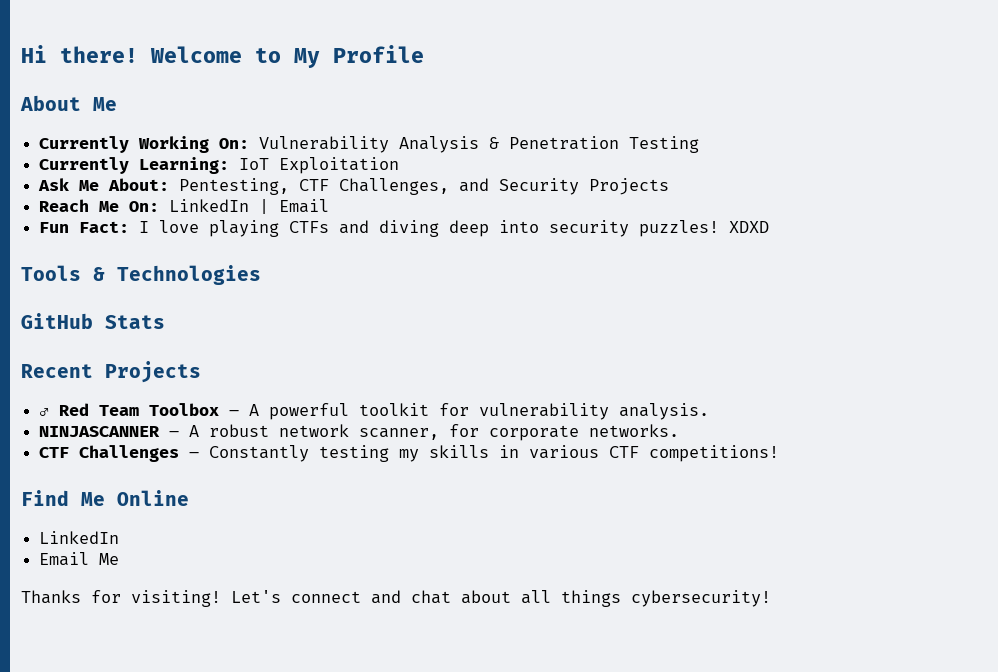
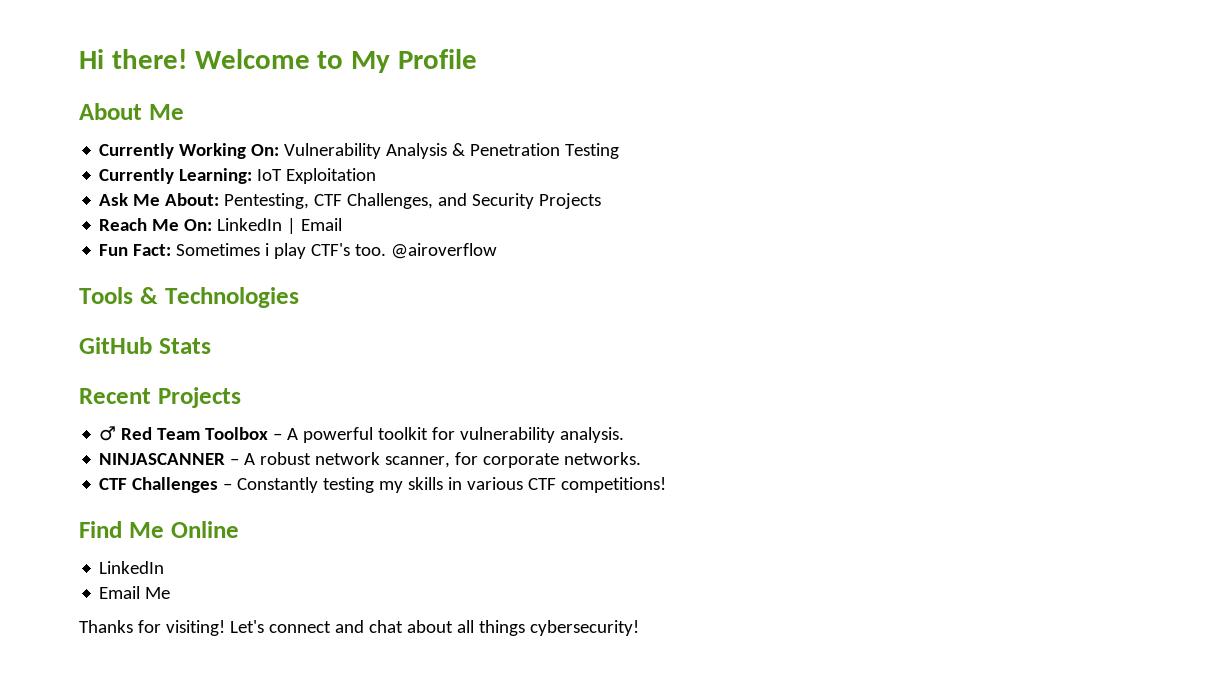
- Fun Fact: I love playing CTFs and diving deep into security puzzles! XDXD
+ Fun Fact: Sometimes i play CTF's too. @airoverflow

